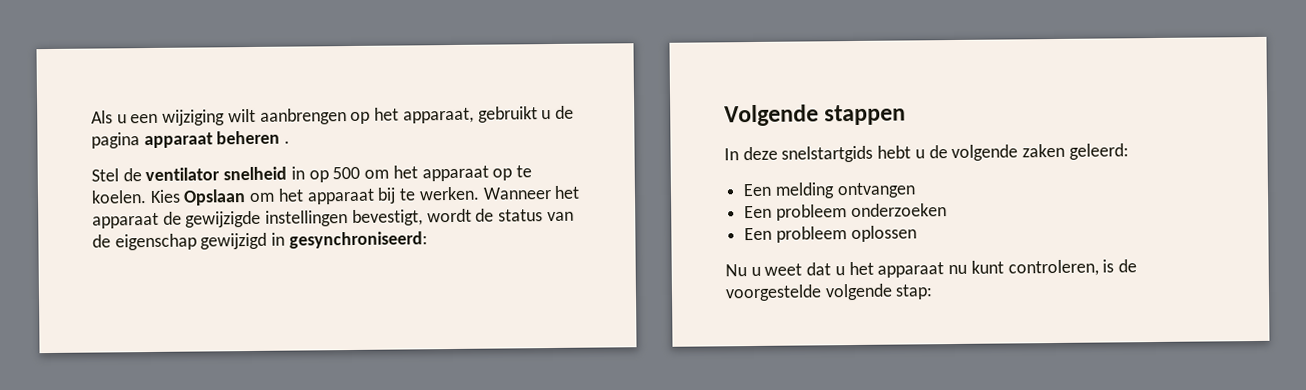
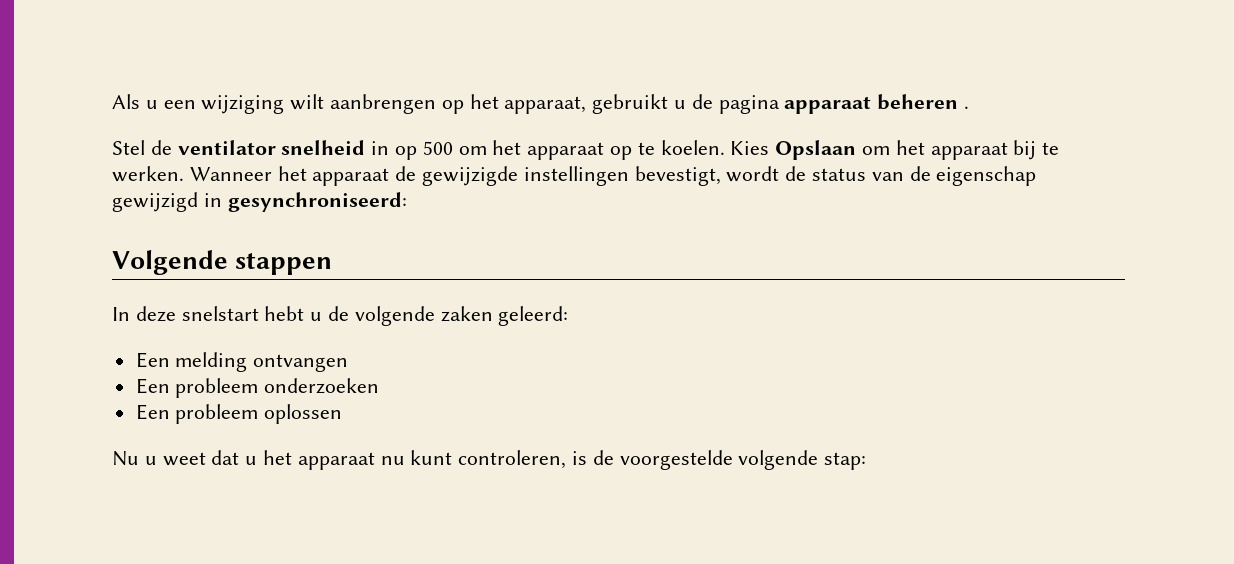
- In deze snelstartgids hebt u de volgende zaken geleerd:
+ In deze snelstart hebt u de volgende zaken geleerd:

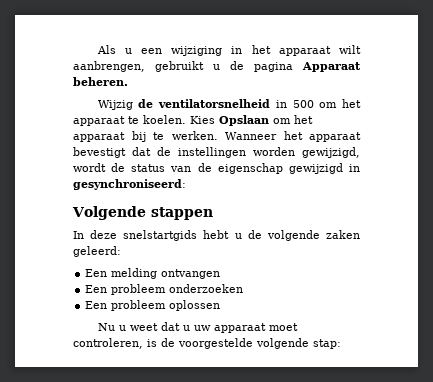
- Als u een wijziging wilt aanbrengen op het apparaat, gebruikt u de pagina apparaat beheren .
- Stel de ventilator snelheid in op 500 om het apparaat op te koelen.
+ Als u een wijziging in het apparaat wilt aanbrengen, gebruikt u de pagina Apparaat beheren.
+ Wijzig de ventilatorsnelheid in 500 om het apparaat te koelen.
- Wanneer het apparaat de gewijzigde instellingen bevestigt, wordt de status van de eigenschap gewijzigd in gesynchroniseerd:
+ Wanneer het apparaat bevestigt dat de instellingen worden gewijzigd, wordt de status van de eigenschap gewijzigd in gesynchroniseerd:
- In deze snelstart hebt u de volgende zaken geleerd:
+ In deze snelstartgids hebt u de volgende zaken geleerd:
- Nu u weet dat u het apparaat nu kunt controleren, is de voorgestelde volgende stap:
+ Nu u weet dat u uw apparaat moet controleren, is de voorgestelde volgende stap:

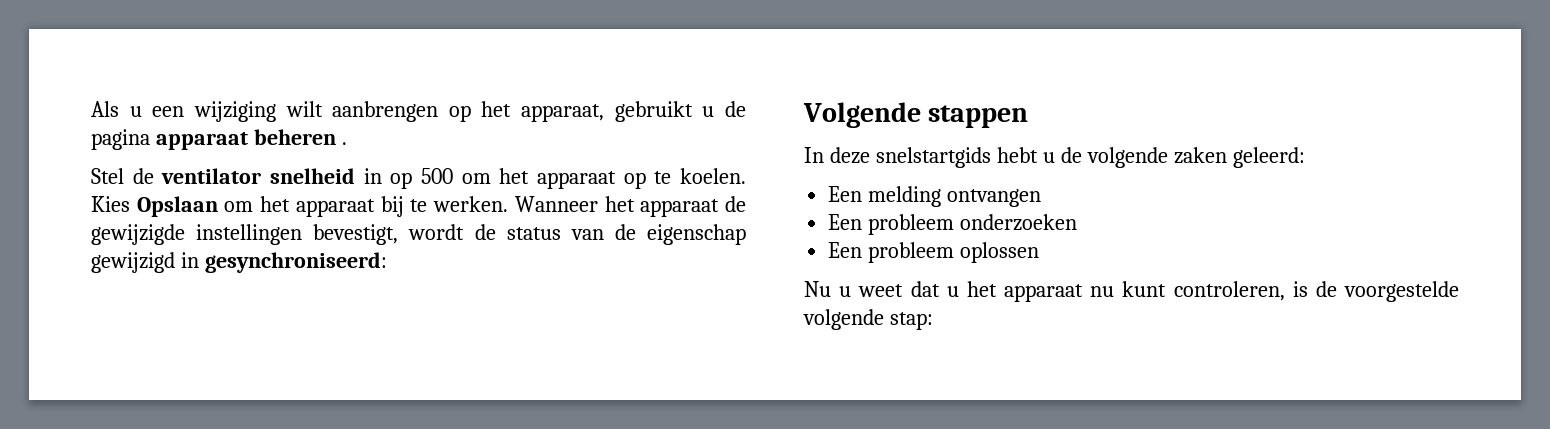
- Als u een wijziging in het apparaat wilt aanbrengen, gebruikt u de pagina Apparaat beheren.
- Wijzig de ventilatorsnelheid in 500 om het apparaat te koelen.
+ Als u een wijziging wilt aanbrengen op het apparaat, gebruikt u de pagina apparaat beheren .
+ Stel de ventilator snelheid in op 500 om het apparaat op te koelen.
- Wanneer het apparaat bevestigt dat de instellingen worden gewijzigd, wordt de status van de eigenschap gewijzigd in gesynchroniseerd:
+ Wanneer het apparaat de gewijzigde instellingen bevestigt, wordt de status van de eigenschap gewijzigd in gesynchroniseerd:
- Nu u weet dat u uw apparaat moet controleren, is de voorgestelde volgende stap:
+ Nu u weet dat u het apparaat nu kunt controleren, is de voorgestelde volgende stap:

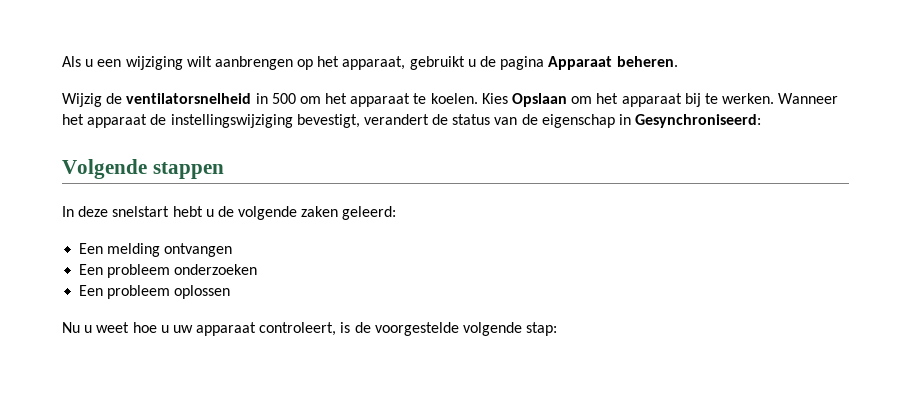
- Als u een wijziging wilt aanbrengen op het apparaat, gebruikt u de pagina apparaat beheren .
- Stel de ventilator snelheid in op 500 om het apparaat op te koelen.
+ Als u een wijziging wilt aanbrengen op het apparaat, gebruikt u de pagina Apparaat beheren.
+ Wijzig de ventilatorsnelheid in 500 om het apparaat te koelen.
- Wanneer het apparaat de gewijzigde instellingen bevestigt, wordt de status van de eigenschap gewijzigd in gesynchroniseerd:
+ Wanneer het apparaat de instellingswijziging bevestigt, verandert de status van de eigenschap in Gesynchroniseerd:
- In deze snelstartgids hebt u de volgende zaken geleerd:
+ In deze snelstart hebt u de volgende zaken geleerd:
- Nu u weet dat u het apparaat nu kunt controleren, is de voorgestelde volgende stap:
+ Nu u weet hoe u uw apparaat controleert, is de voorgestelde volgende stap:

